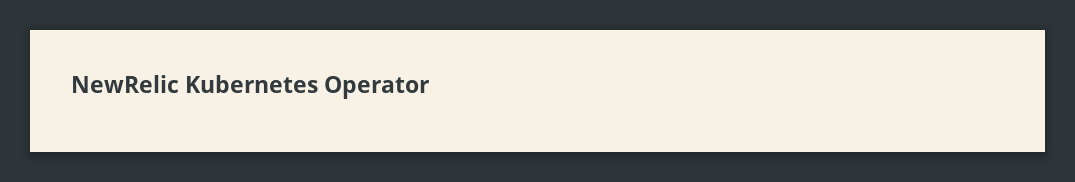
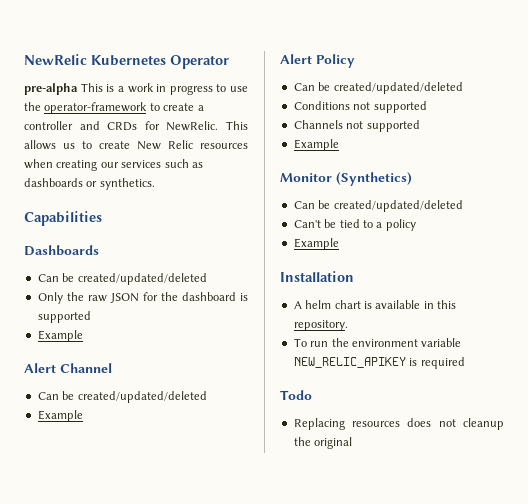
+ pre-alpha This is a work in progress to use the operator-framework to create a controller and CRDs for NewRelic. This allows us to create New Relic resources when creating our services such as dashboards or synthetics.
+ Capabilities
+ Dashboards
+ Can be created/updated/deleted
+ Only the raw JSON for the dashboard is supported
+ Example
+ Alert Channel
+ Can be created/updated/deleted
+ Example
+ Alert Policy
+ Can be created/updated/deleted
+ Conditions not supported
+ Channels not supported
+ Example
+ Monitor (Synthetics)
+ Can be created/updated/deleted
+ Can't be tied to a policy
+ Example
+ Installation
+ A helm chart is available in this repository.
+ To run the environment variable NEW_RELIC_APIKEY is required
+ Todo
+ Replacing resources does not cleanup the original

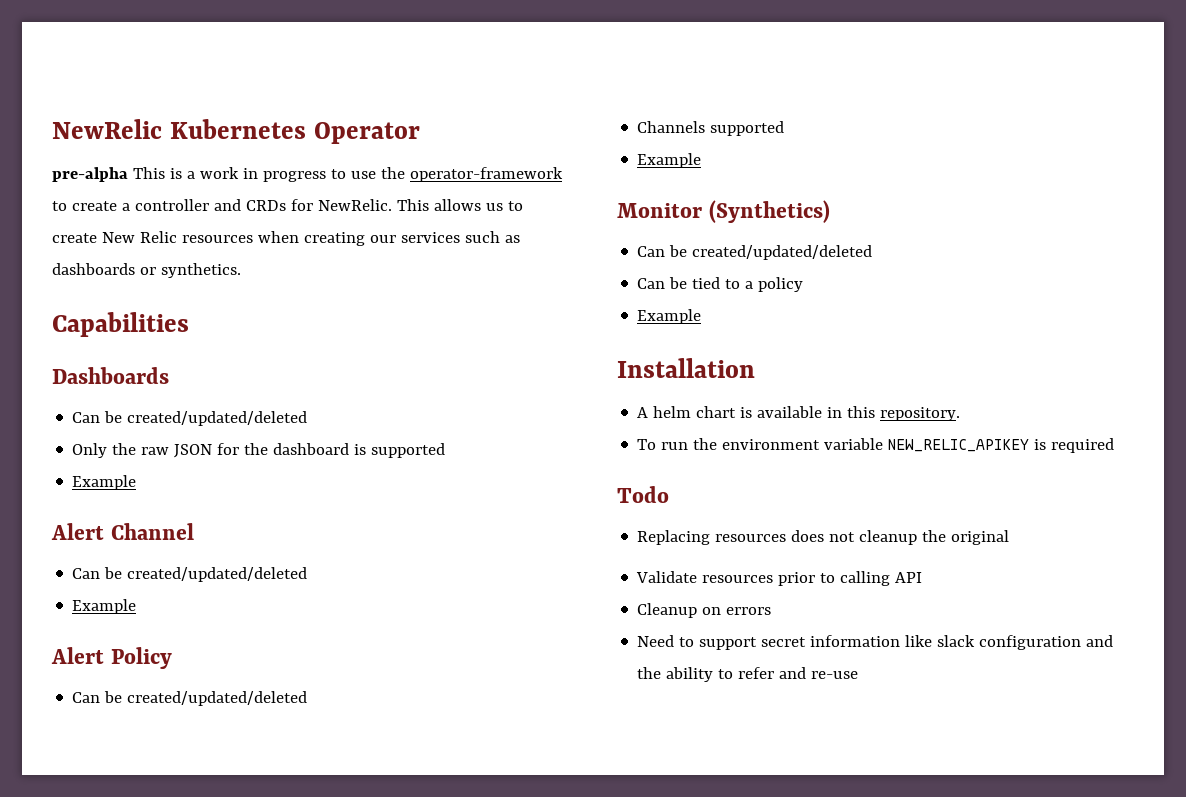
- Conditions not supported
- Channels not supported
+ Channels supported
- Can't be tied to a policy
+ Can be tied to a policy
+ Validate resources prior to calling API
+ Cleanup on errors
+ Need to support secret information like slack configuration and the ability to refer and re-use

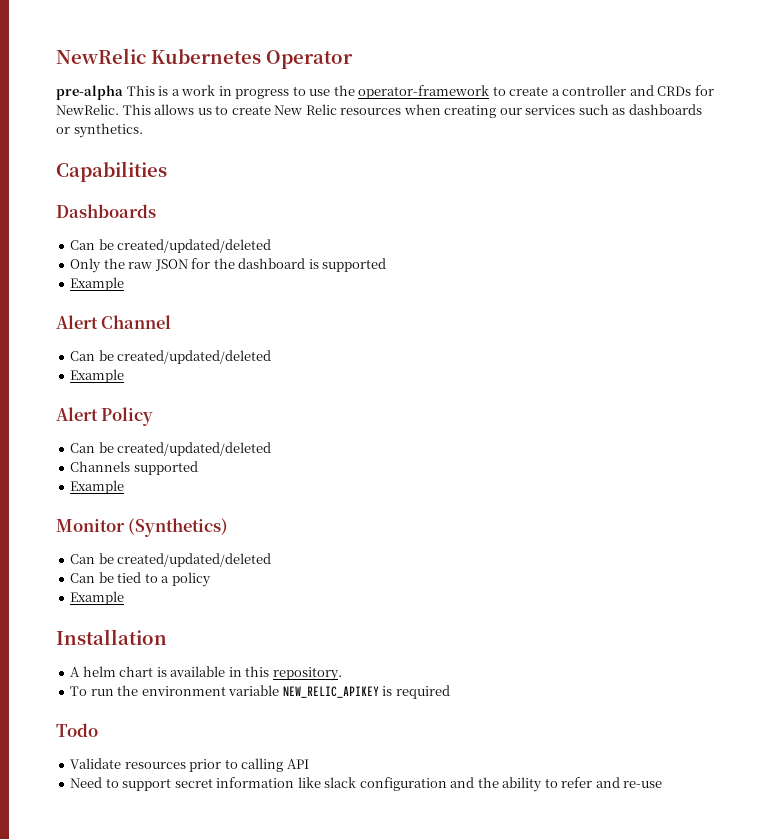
- Replacing resources does not cleanup the original
- Cleanup on errors

